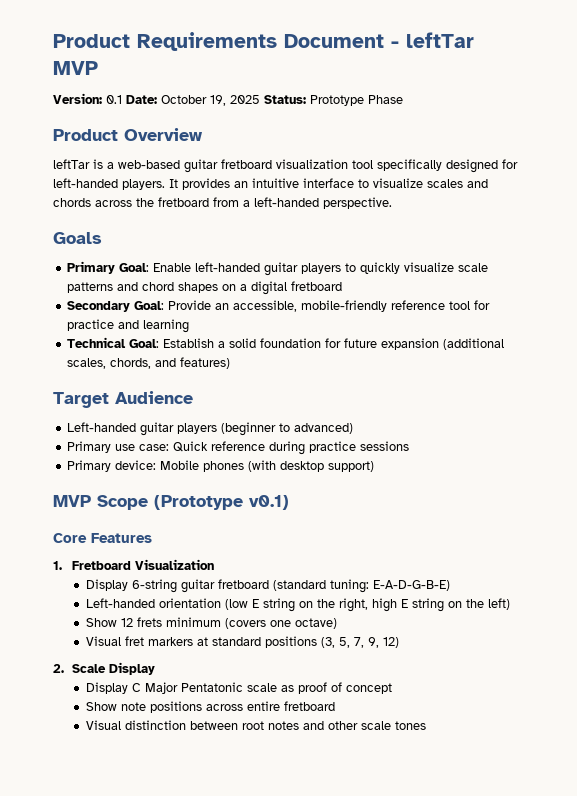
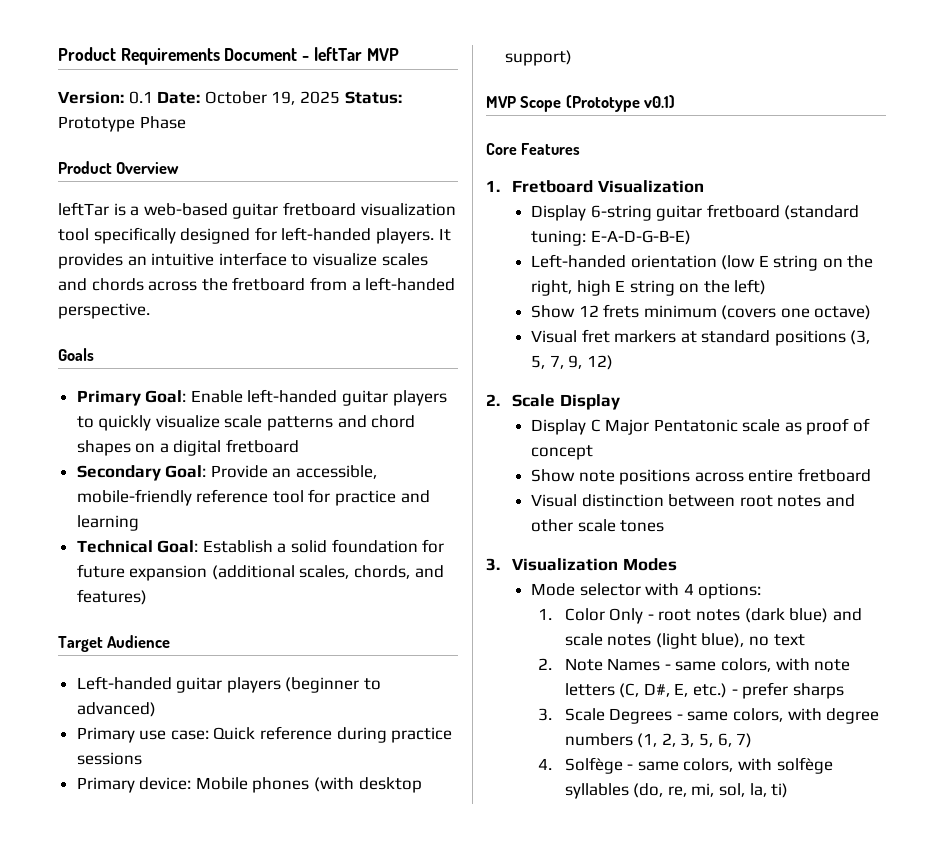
+ 3. Visualization Modes
+ Mode selector with 4 options:
+ 1. Color Only - root notes (dark blue) and scale notes (light blue), no text
+ 2. Note Names - same colors, with note letters (C, D#, E, etc.) - prefer sharps
+ 3. Scale Degrees - same colors, with degree numbers (1, 2, 3, 5, 6, 7)
+ 4. Solfège - same colors, with solfège syllables (do, re, mi, sol, la, ti)

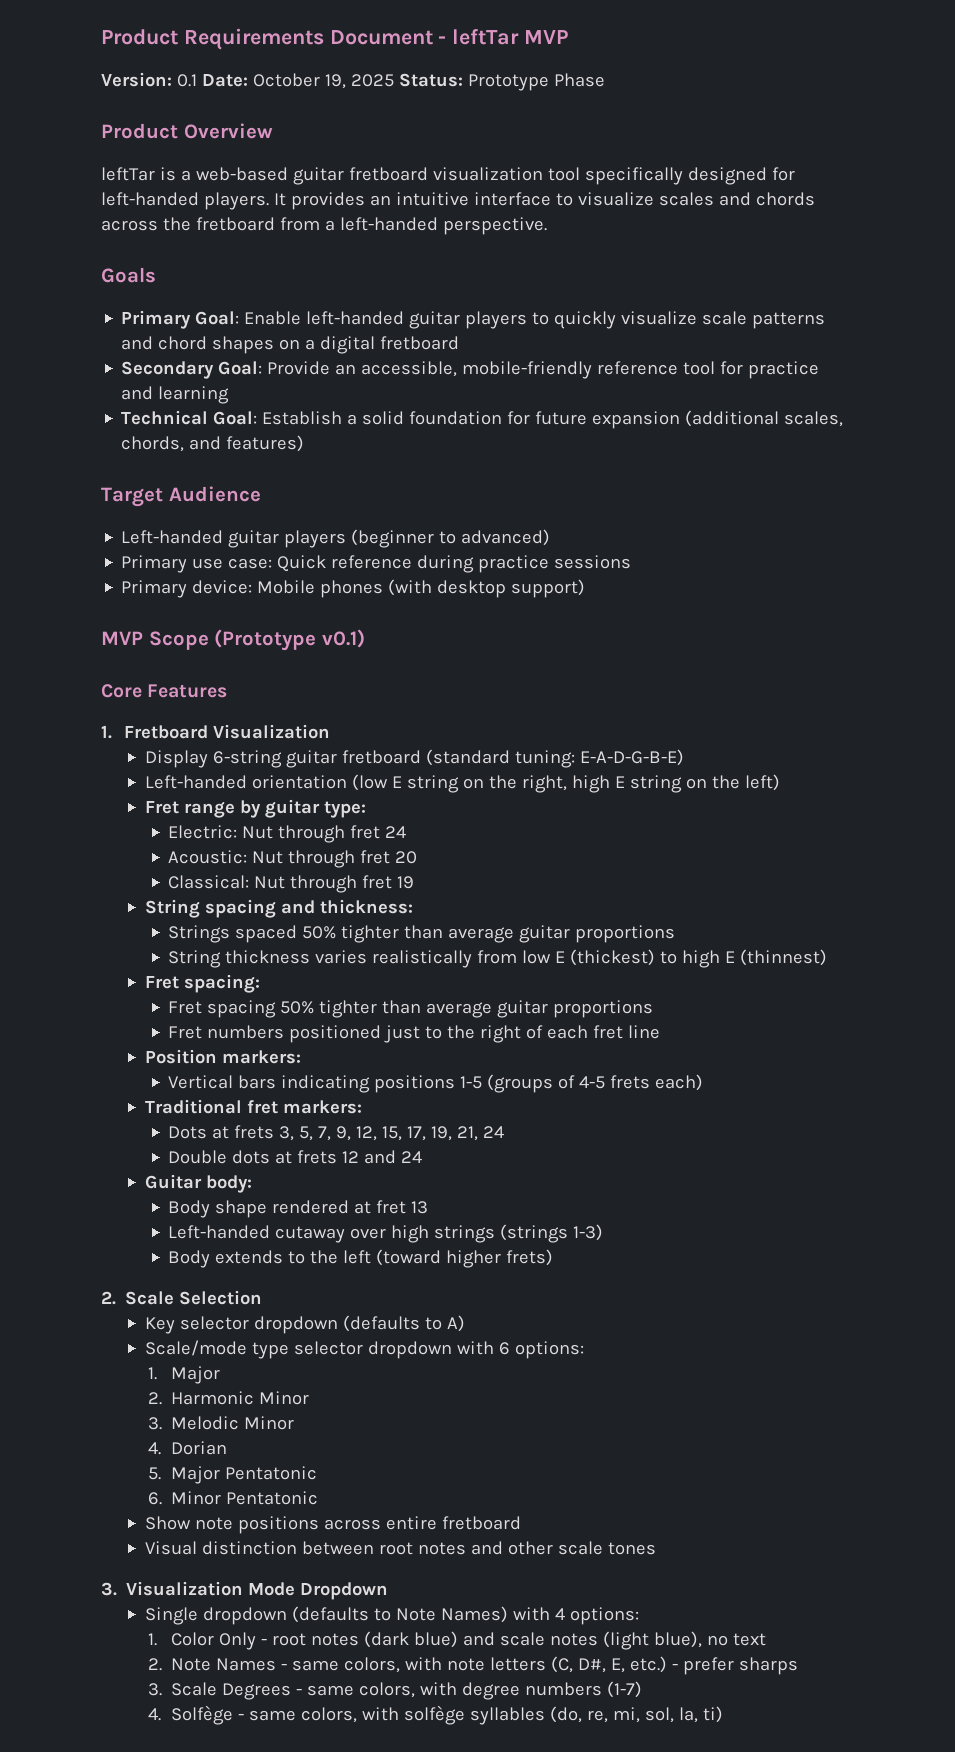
- Show 12 frets minimum (covers one octave)
- Visual fret markers at standard positions (3, 5, 7, 9, 12)
- 2. Scale Display
- Display C Major Pentatonic scale as proof of concept
+ Fret range by guitar type:
+ Electric: Nut through fret 24
+ Acoustic: Nut through fret 20
+ Classical: Nut through fret 19
+ String spacing and thickness:
+ Strings spaced 50% tighter than average guitar proportions
+ String thickness varies realistically from low E (thickest) to high E (thinnest)
+ Fret spacing:
+ Fret spacing 50% tighter than average guitar proportions
+ Fret numbers positioned just to the right of each fret line
+ Position markers:
+ Vertical bars indicating positions 1-5 (groups of 4-5 frets each)
+ Traditional fret markers:
+ Dots at frets 3, 5, 7, 9, 12, 15, 17, 19, 21, 24
+ Double dots at frets 12 and 24
+ Guitar body:
+ Body shape rendered at fret 13
+ Left-handed cutaway over high strings (strings 1-3)
+ Body extends to the left (toward higher frets)
+ 2. Scale Selection
+ Key selector dropdown (defaults to A)
+ Scale/mode type selector dropdown with 6 options:
+ 1. Major
+ 2. Harmonic Minor
+ 3. Melodic Minor
+ 4. Dorian
+ 5. Major Pentatonic
+ 6. Minor Pentatonic
- 3. Visualization Modes
- Mode selector with 4 options:
+ 3. Visualization Mode Dropdown
+ Single dropdown (defaults to Note Names) with 4 options:
- 3. Scale Degrees - same colors, with degree numbers (1, 2, 3, 5, 6, 7)
+ 3. Scale Degrees - same colors, with degree numbers (1-7)

